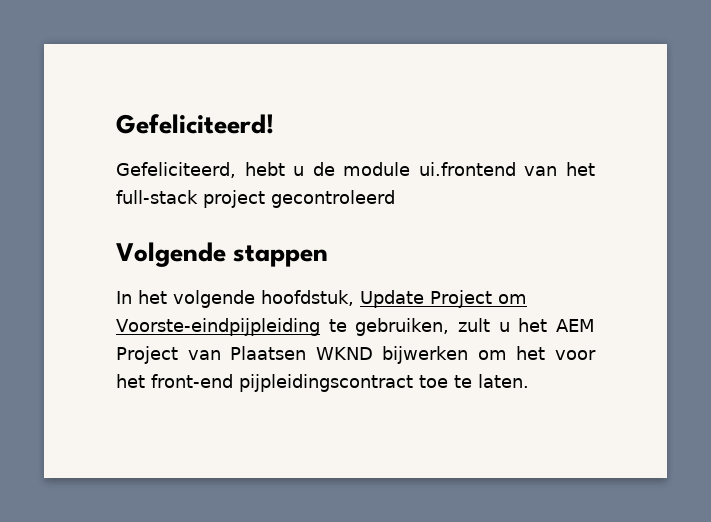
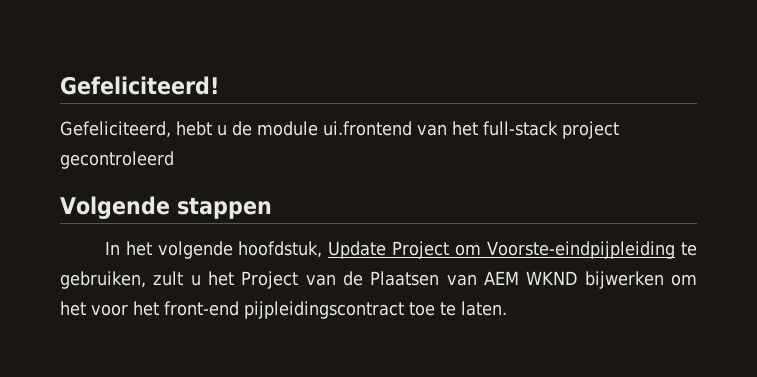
- In het volgende hoofdstuk, Update Project om Voorste-eindpijpleiding te gebruiken, zult u het AEM Project van Plaatsen WKND bijwerken om het voor het front-end pijpleidingscontract toe te laten.
+ In het volgende hoofdstuk, Update Project om Voorste-eindpijpleiding te gebruiken, zult u het Project van de Plaatsen van AEM WKND bijwerken om het voor het front-end pijpleidingscontract toe te laten.

